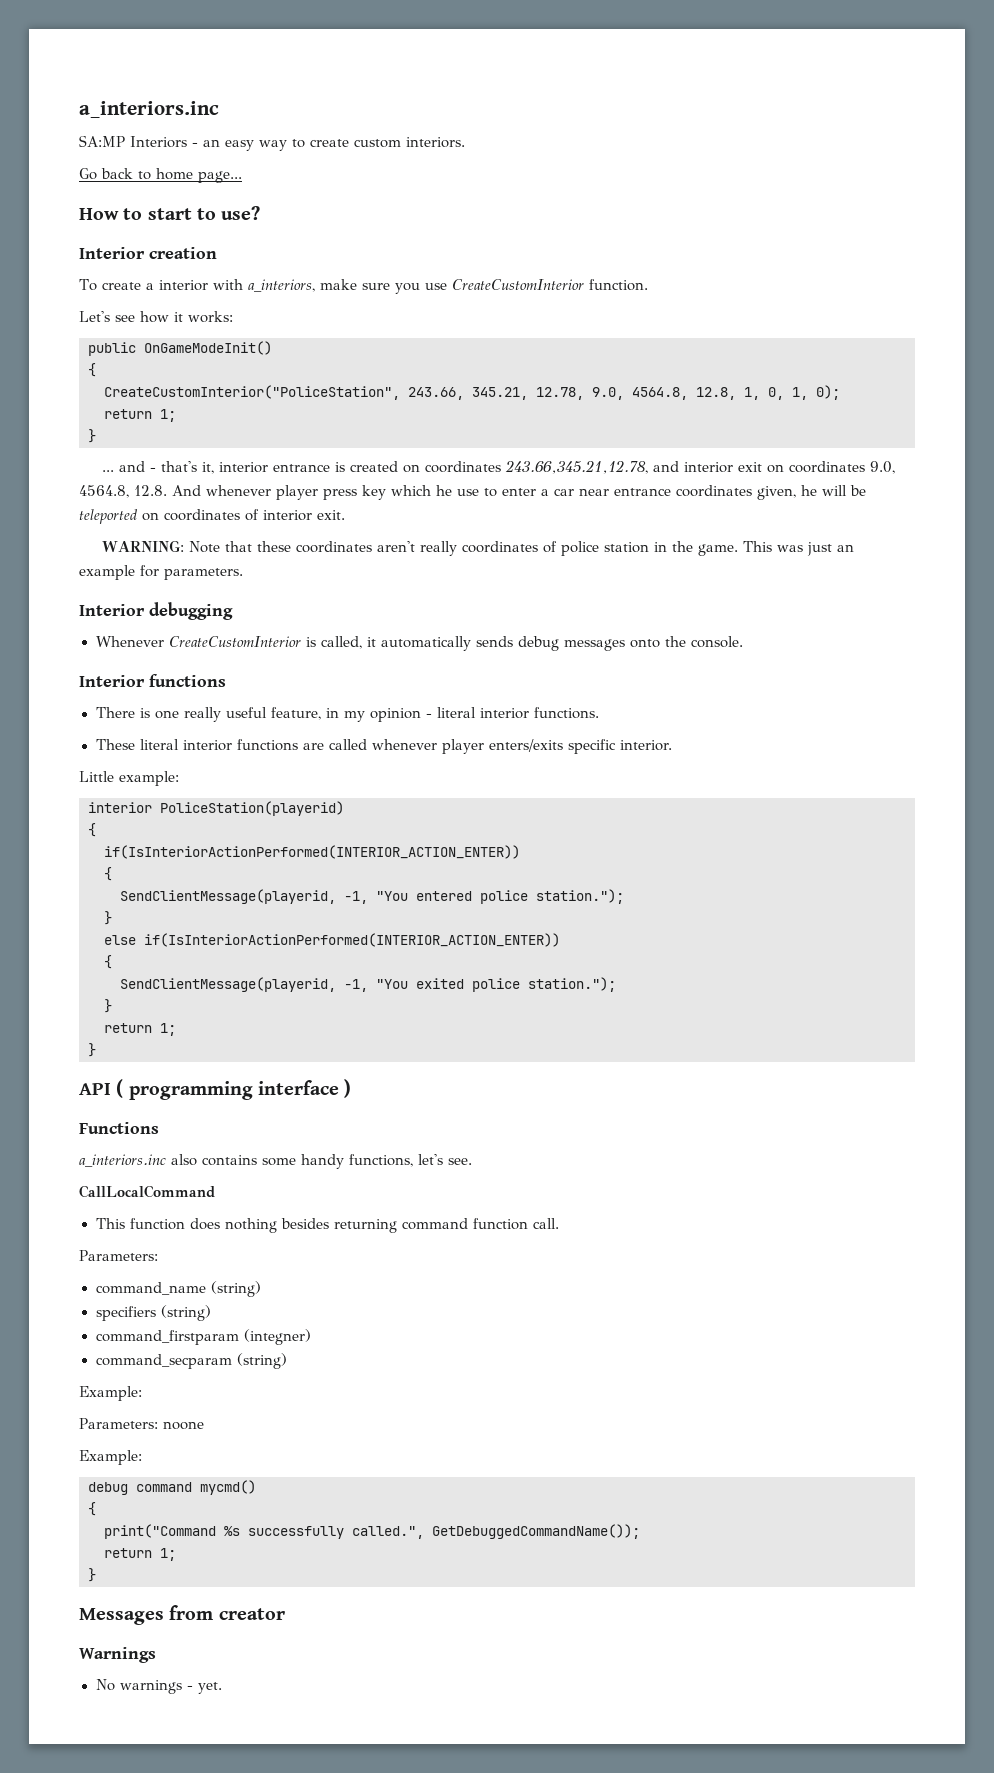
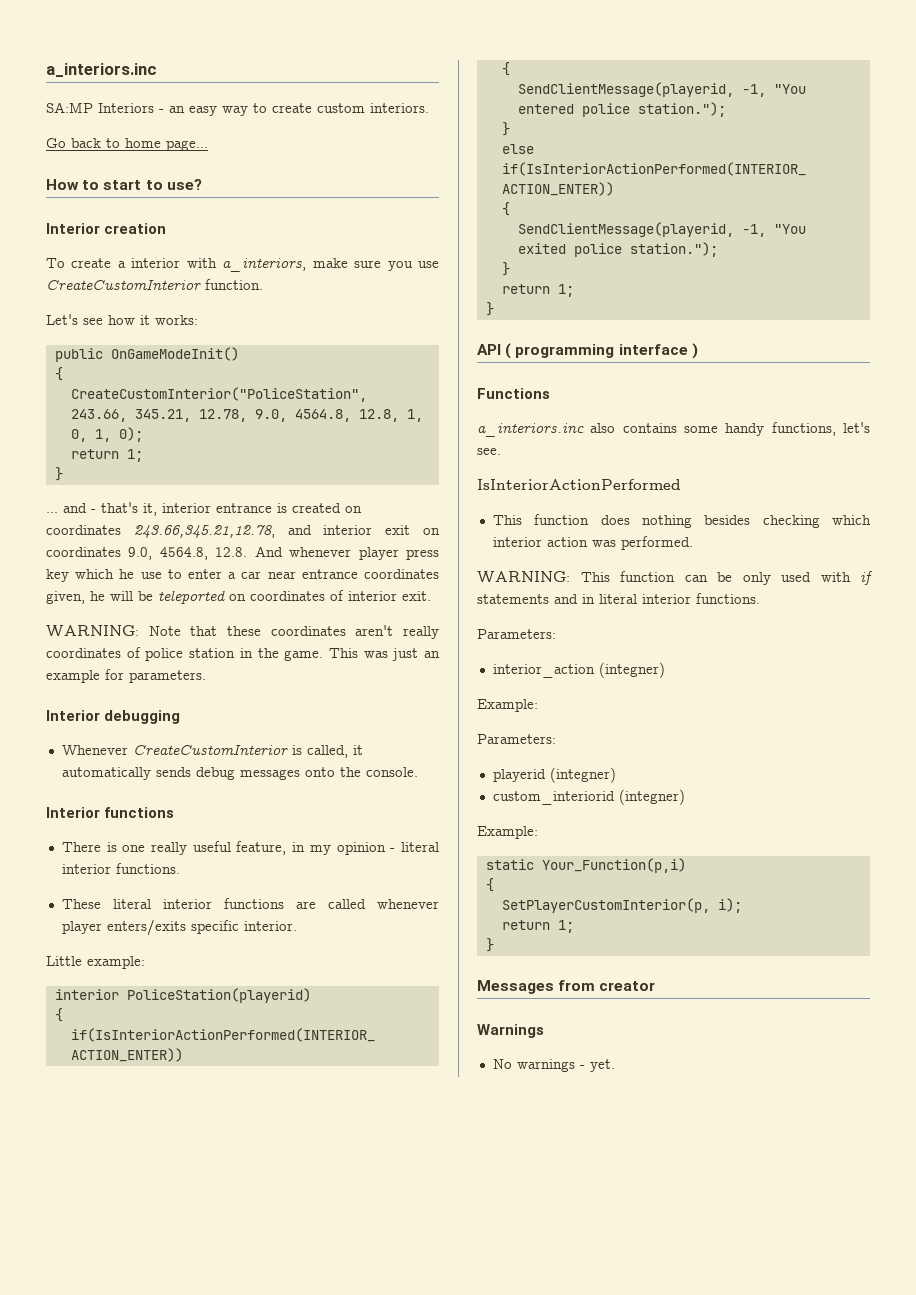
- CallLocalCommand
+ IsInteriorActionPerformed
- This function does nothing besides returning command function call.
+ This function does nothing besides checking which interior action was performed.
+ WARNING: This function can be only used with if statements and in literal interior functions.
  Parameters:
- command_name (string)
- specifiers (string)
- command_firstparam (integner)
- command_secparam (string)
+ interior_action (integner)
  Example:
- Parameters: noone
+ Parameters:
+ playerid (integner)
+ custom_interiorid (integner)
  Example:
- debug command mycmd()
+ static Your_Function(p,i)
  {
- print("Command %s successfully called.", GetDebuggedCommandName());
+ SetPlayerCustomInterior(p, i);

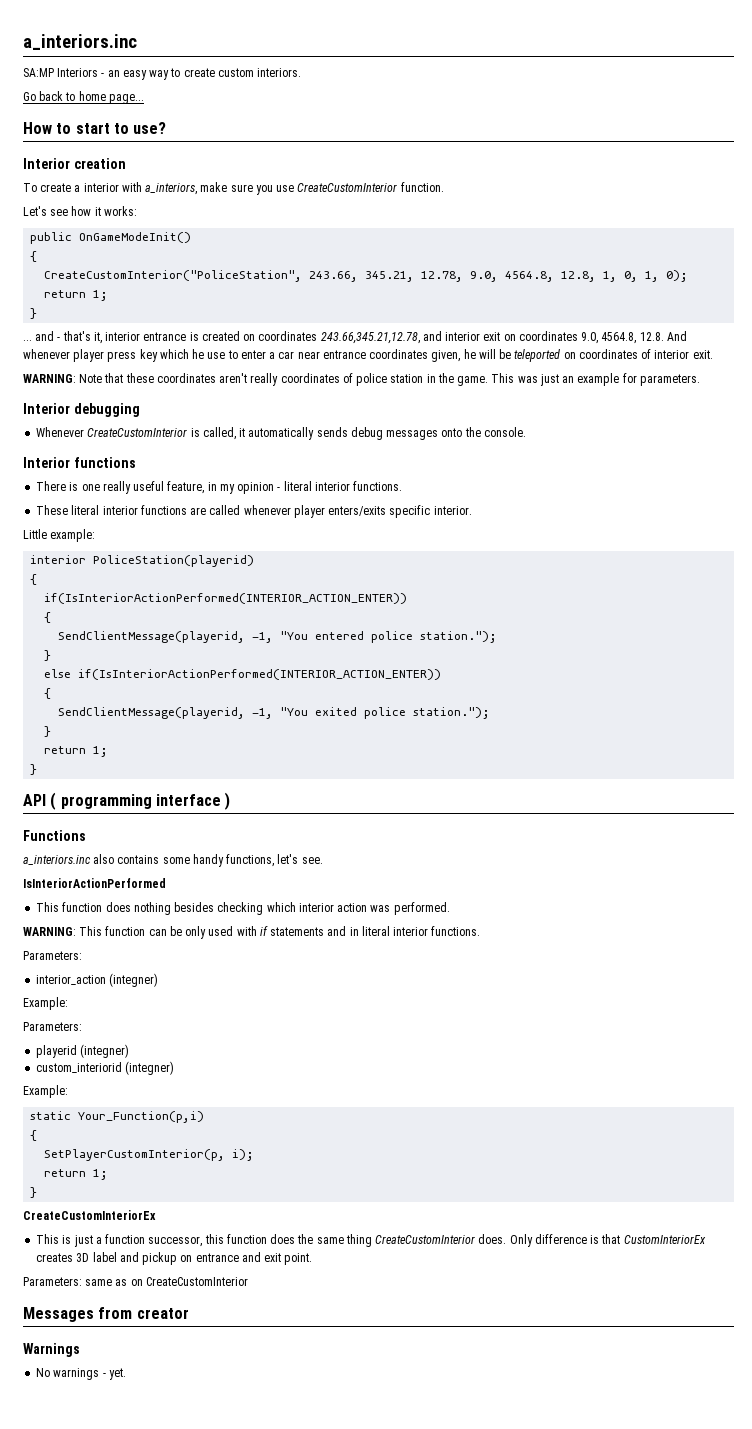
+ CreateCustomInteriorEx
+ This is just a function successor, this function does the same thing CreateCustomInterior does. Only difference is that CustomInteriorEx creates 3D label and pickup on entrance and exit point.
+ Parameters: same as on CreateCustomInterior

